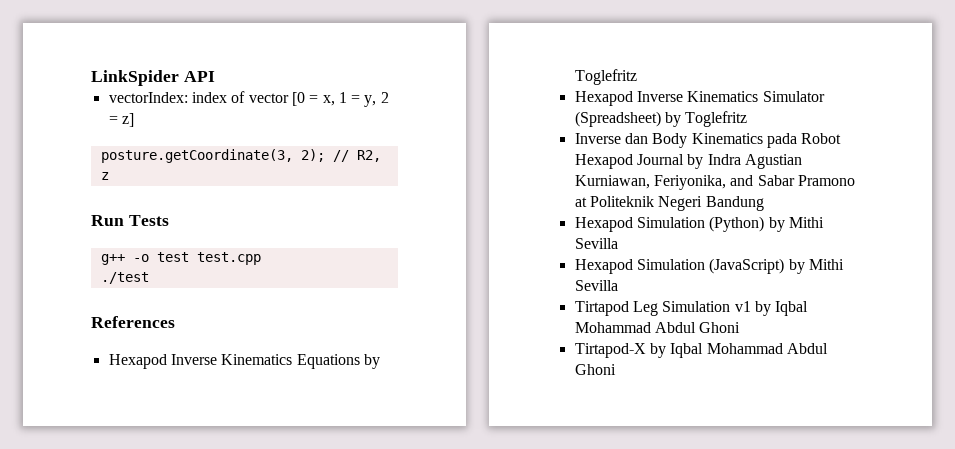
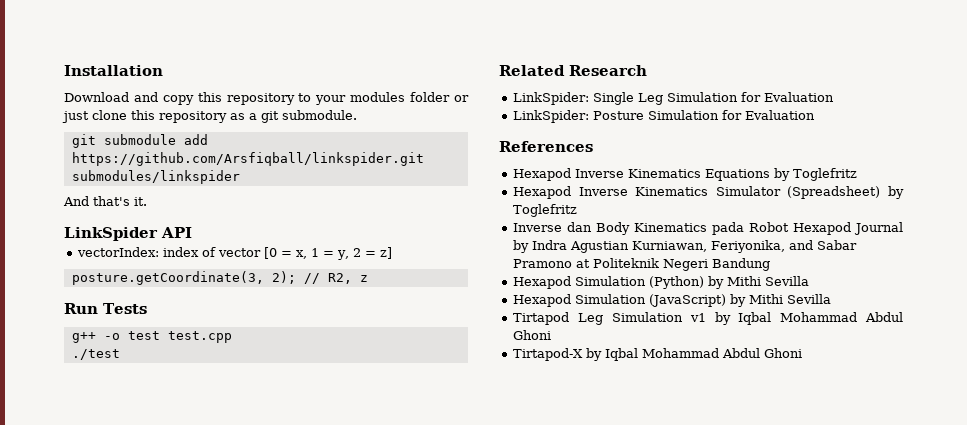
+ Installation
+ Download and copy this repository to your modules folder or just clone this repository as a git submodule.
+ git submodule add https://github.com/Arsfiqball/linkspider.git submodules/linkspider
+ And that's it.
+ Related Research
+ LinkSpider: Single Leg Simulation for Evaluation
+ LinkSpider: Posture Simulation for Evaluation

